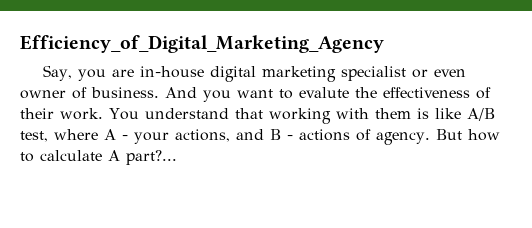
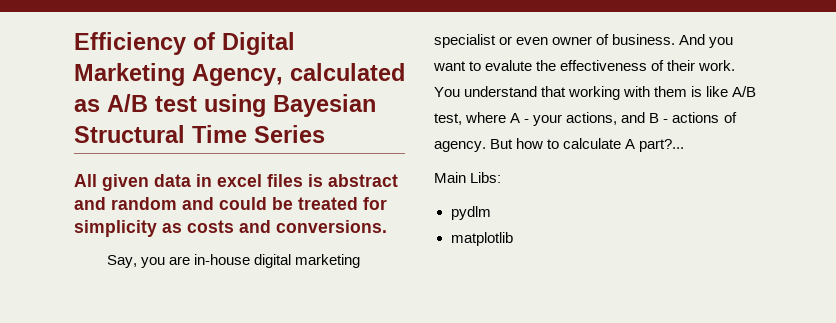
- Efficiency_of_Digital_Marketing_Agency
+ Efficiency of Digital Marketing Agency, calculated as A/B test using Bayesian Structural Time Series
+ All given data in excel files is abstract and random and could be treated for simplicity as costs and conversions.
+ Main Libs:
+ pydlm
+ matplotlib

